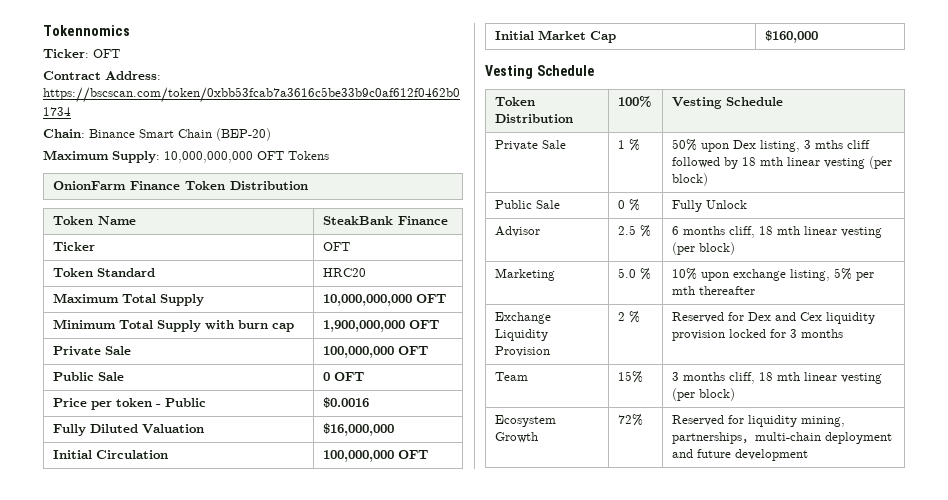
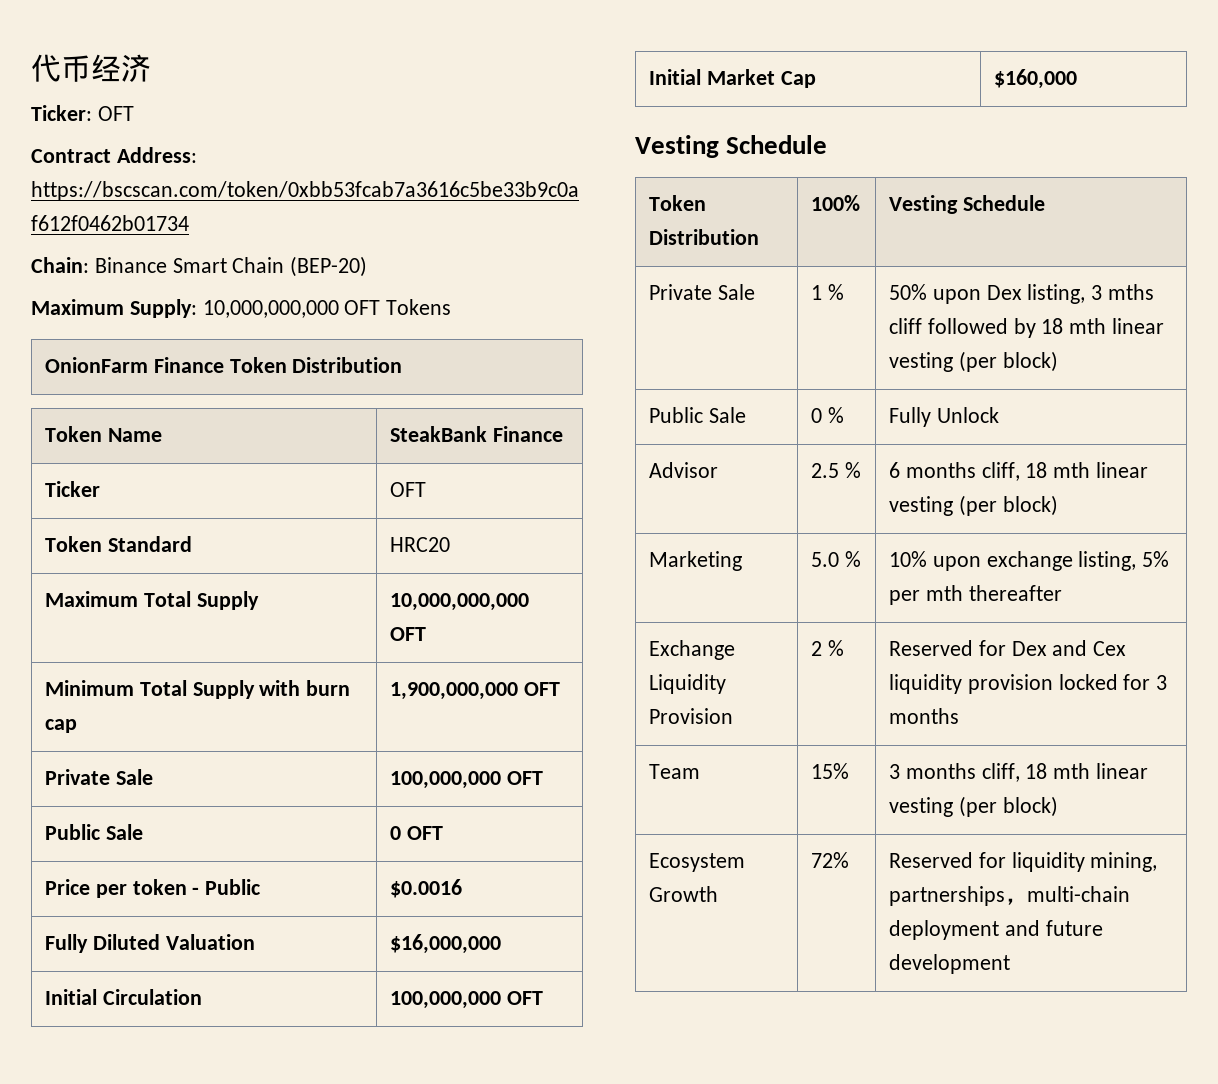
- Tokennomics
+ 代币经济

